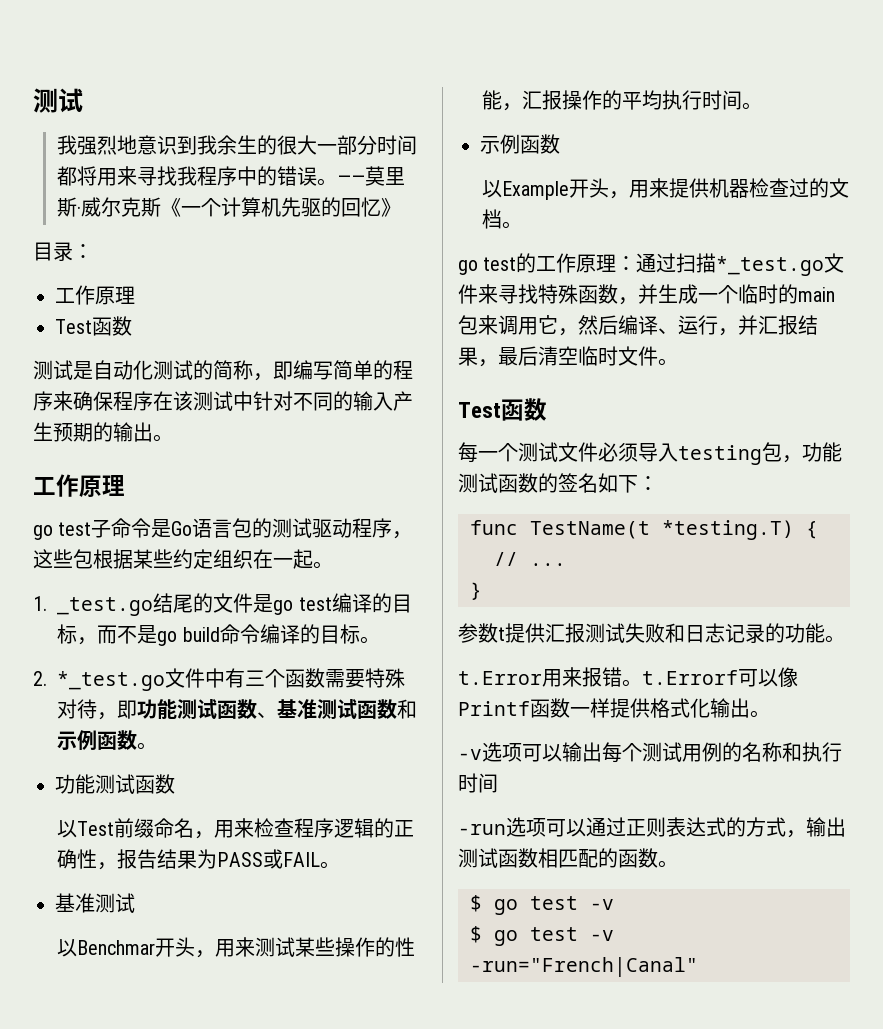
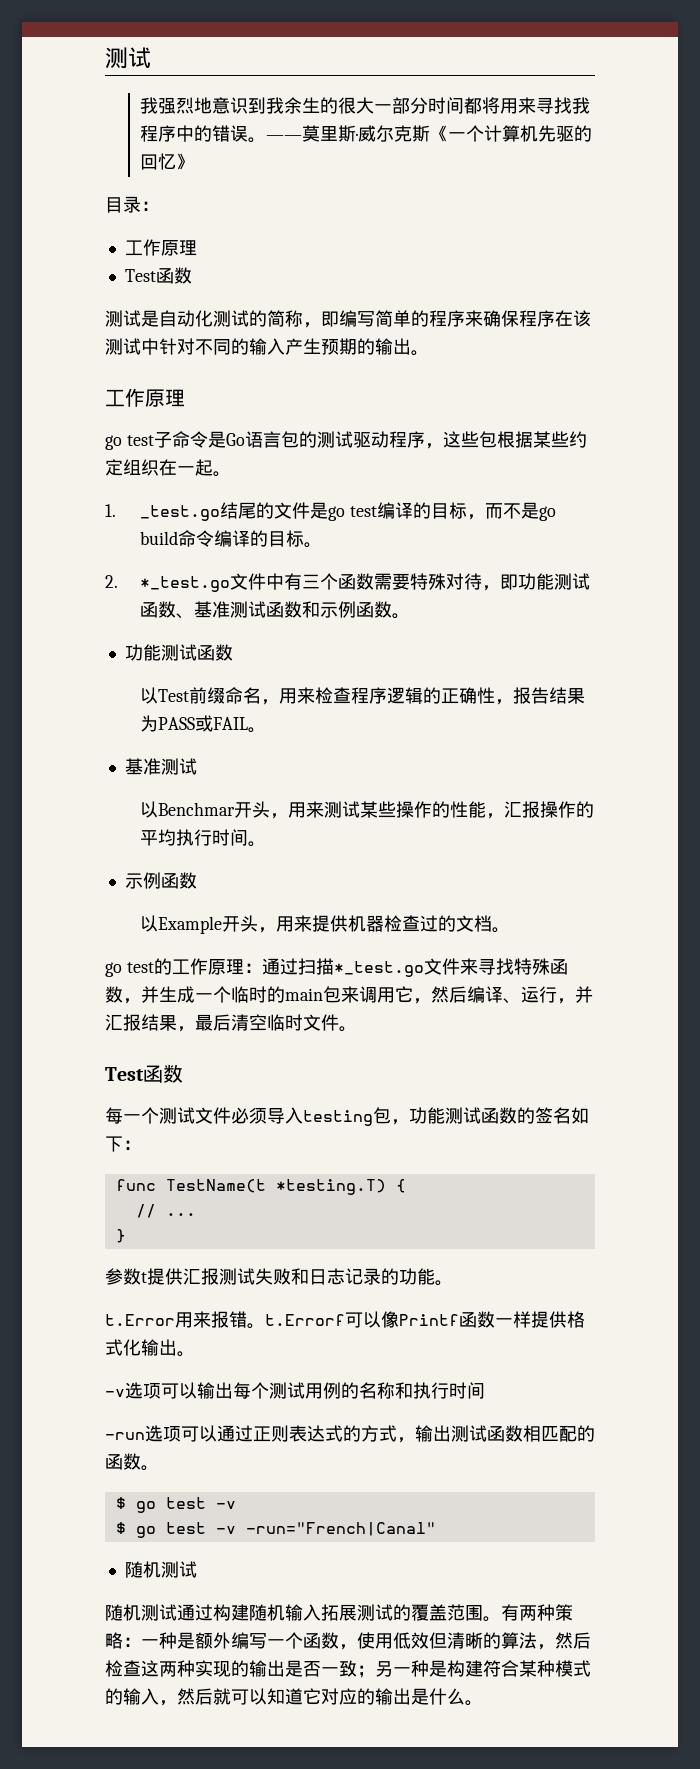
  $ go test -v -run="French|Canal"
+ 随机测试
+ 随机测试通过构建随机输入拓展测试的覆盖范围。有两种策略：一种是额外编写一个函数，使用低效但清晰的算法，然后检查这两种实现的输出是否一致；另一种是构建符合某种模式的输入，然后就可以知道它对应的输出是什么。

